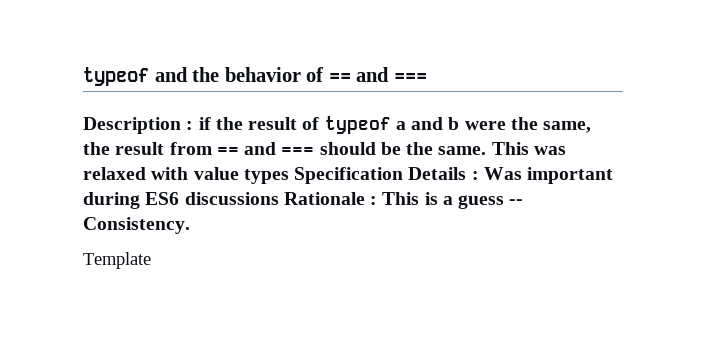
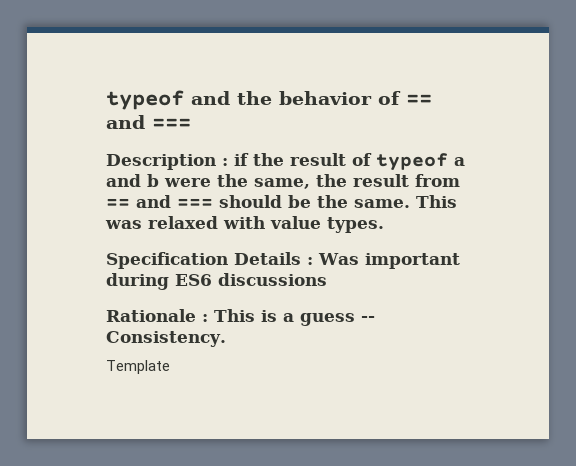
- This was relaxed with value types Specification Details : Was important during ES6 discussions Rationale : This is a guess -- Consistency.
+ This was relaxed with value types.
+ Specification Details : Was important during ES6 discussions
+ Rationale : This is a guess -- Consistency.

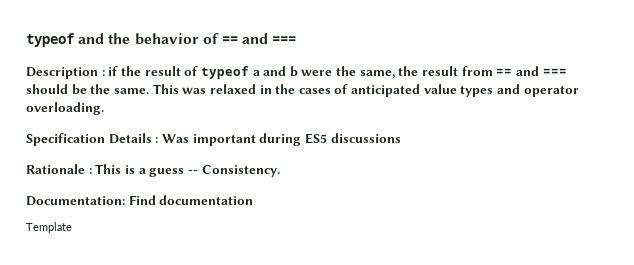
- This was relaxed with value types.
+ This was relaxed in the cases of anticipated value types and operator overloading.
- Specification Details : Was important during ES6 discussions
+ Specification Details : Was important during ES5 discussions
+ Documentation: Find documentation

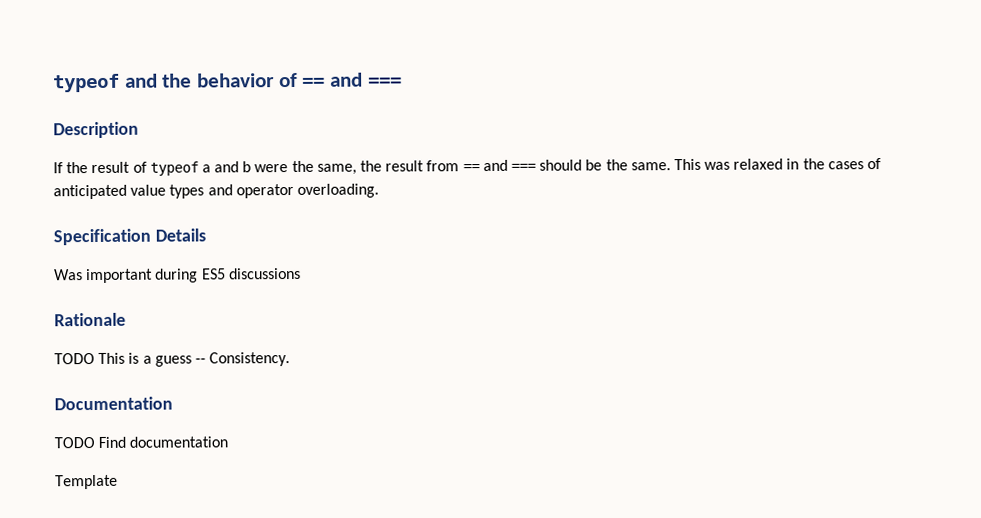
- Description : if the result of typeof a and b were the same, the result from == and === should be the same.
+ Description
+ If the result of typeof a and b were the same, the result from == and === should be the same.
- Specification Details : Was important during ES5 discussions
+ Specification Details
+ Was important during ES5 discussions
- Rationale : This is a guess -- Consistency.
+ Rationale
+ TODO This is a guess -- Consistency.
- Documentation: Find documentation
+ Documentation
+ TODO Find documentation

